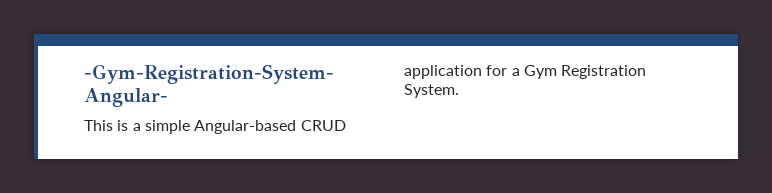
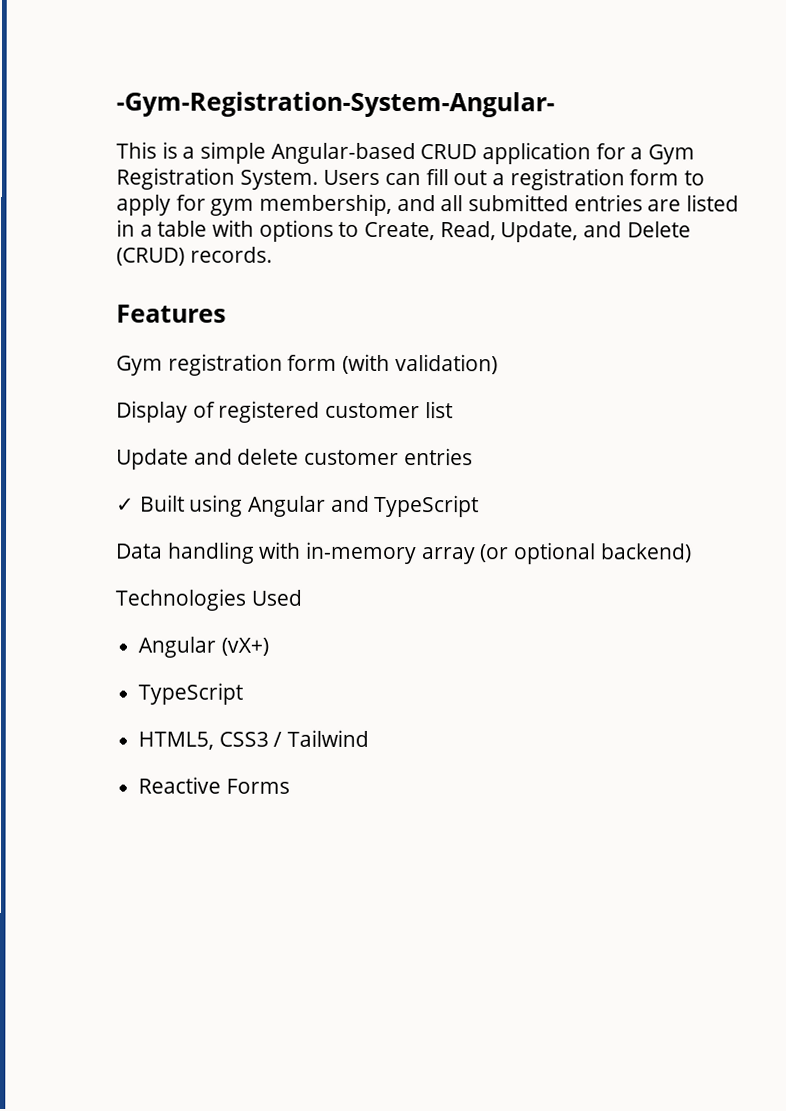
+ Users can fill out a registration form to apply for gym membership, and all submitted entries are listed in a table with options to Create, Read, Update, and Delete (CRUD) records.
+ Features
+ Gym registration form (with validation)
+ Display of registered customer list
+ Update and delete customer entries
+ ✓ Built using Angular and TypeScript
+ Data handling with in-memory array (or optional backend)
+ Technologies Used
+ Angular (vX+)
+ TypeScript
+ HTML5, CSS3 / Tailwind
+ Reactive Forms

